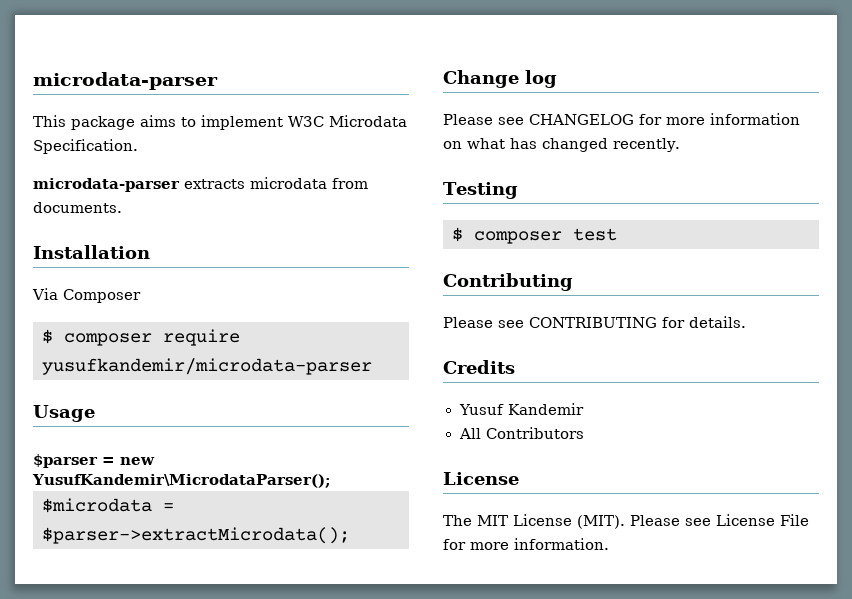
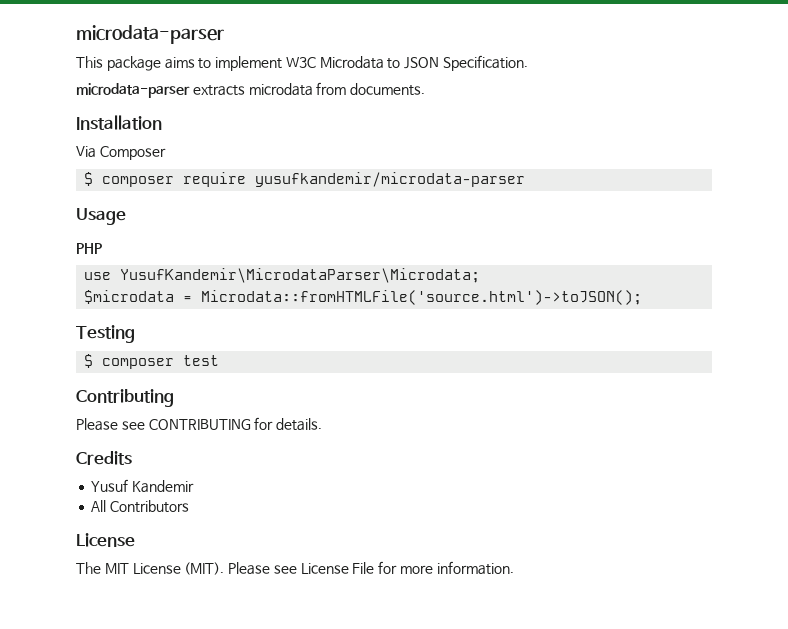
- This package aims to implement W3C Microdata Specification.
+ This package aims to implement W3C Microdata to JSON Specification.
- $parser = new YusufKandemir\MicrodataParser();
- $microdata = $parser->extractMicrodata();
- Change log
- Please see CHANGELOG for more information on what has changed recently.
+ PHP
+ use YusufKandemir\MicrodataParser\Microdata;
+ $microdata = Microdata::fromHTMLFile('source.html')->toJSON();

